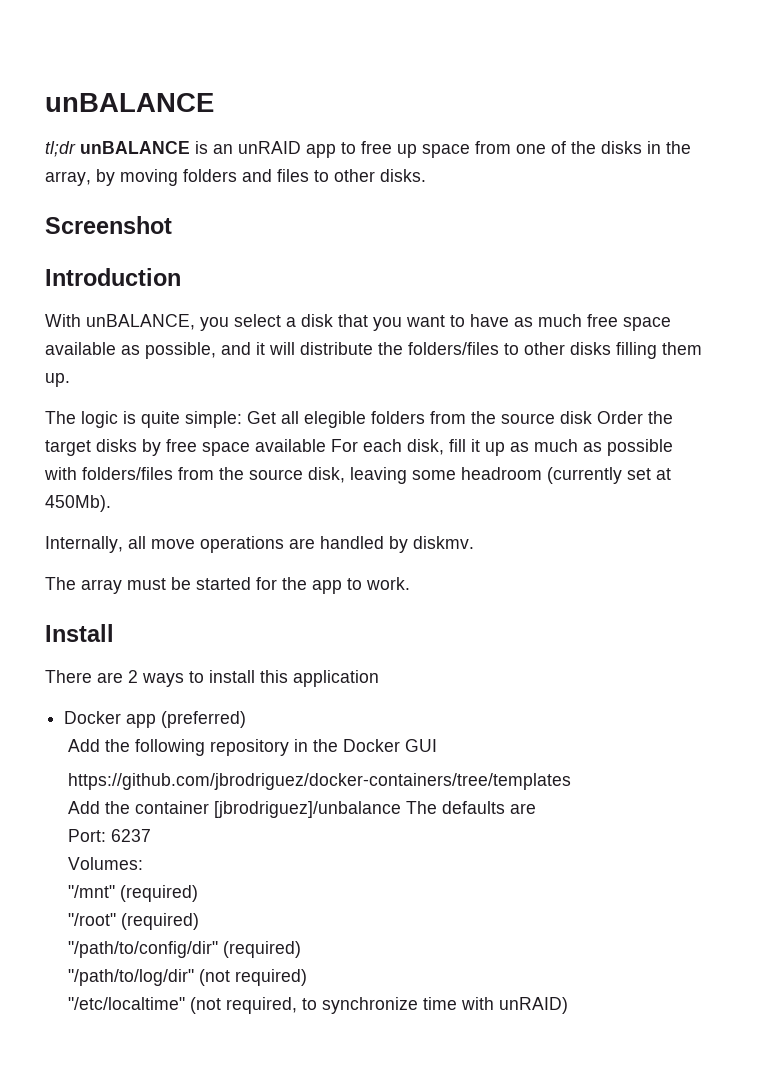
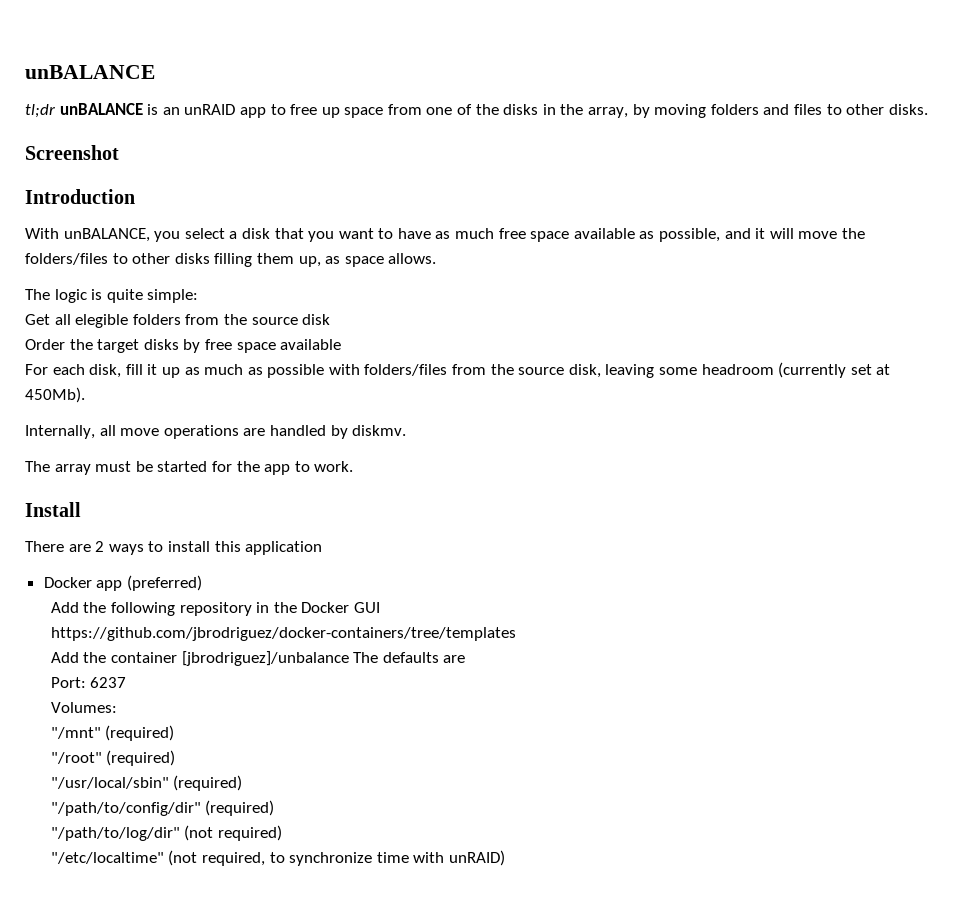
- With unBALANCE, you select a disk that you want to have as much free space available as possible, and it will distribute the folders/files to other disks filling them up.
+ With unBALANCE, you select a disk that you want to have as much free space available as possible, and it will move the folders/files to other disks filling them up, as space allows.
- The logic is quite simple: Get all elegible folders from the source disk Order the target disks by free space available For each disk, fill it up as much as possible with folders/files from the source disk, leaving some headroom (currently set at 450Mb).
+ The logic is quite simple:
+ Get all elegible folders from the source disk
+ Order the target disks by free space available
+ For each disk, fill it up as much as possible with folders/files from the source disk, leaving some headroom (currently set at 450Mb).
+ "/usr/local/sbin" (required)

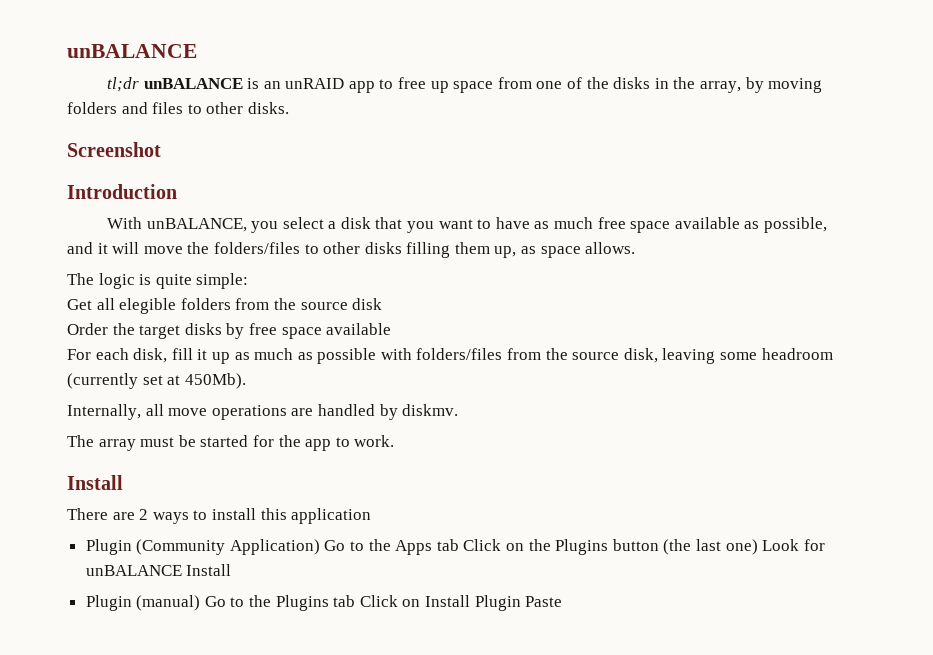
- Docker app (preferred)
- Add the following repository in the Docker GUI
- https://github.com/jbrodriguez/docker-containers/tree/templates
- Add the container [jbrodriguez]/unbalance The defaults are
- Port: 6237
- Volumes:
- "/mnt" (required)
- "/root" (required)
- "/usr/local/sbin" (required)
- "/path/to/config/dir" (required)
- "/path/to/log/dir" (not required)
- "/etc/localtime" (not required, to synchronize time with unRAID)
+ Plugin (Community Application) Go to the Apps tab Click on the Plugins button (the last one) Look for unBALANCE Install
+ Plugin (manual) Go to the Plugins tab Click on Install Plugin Paste

